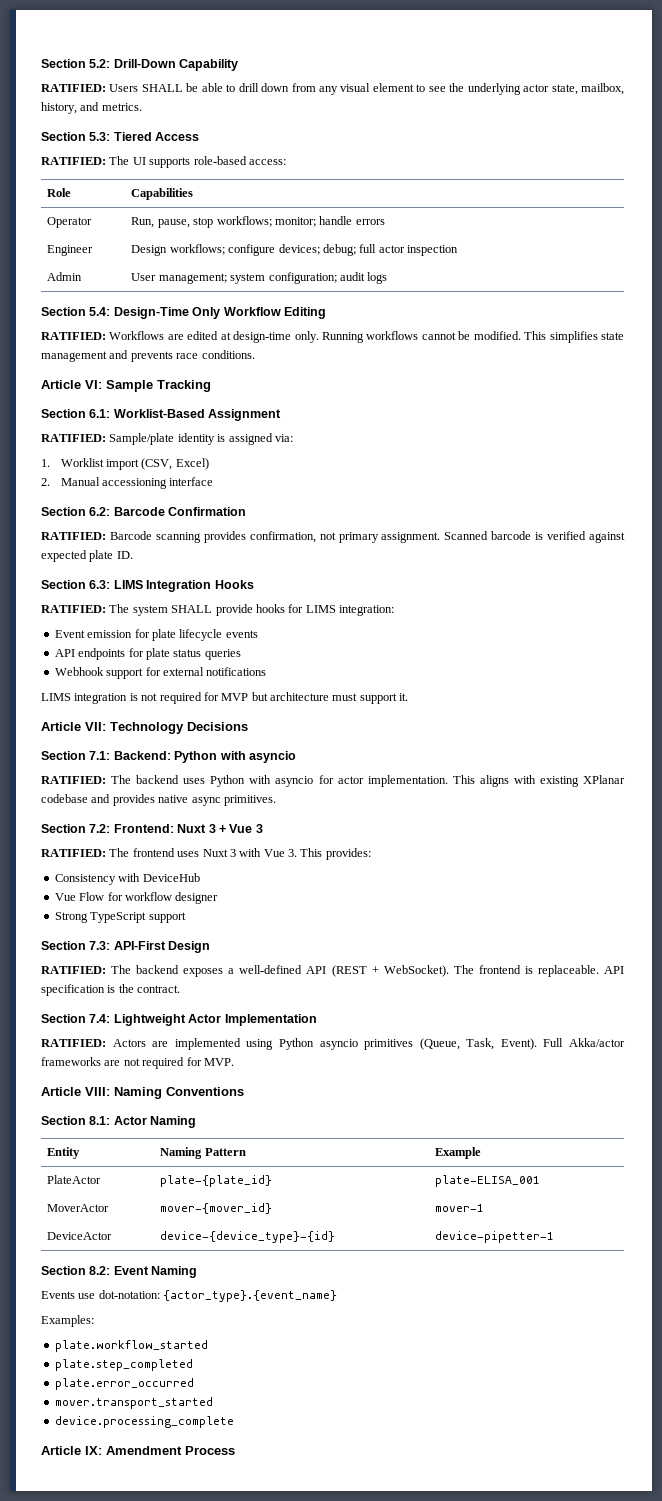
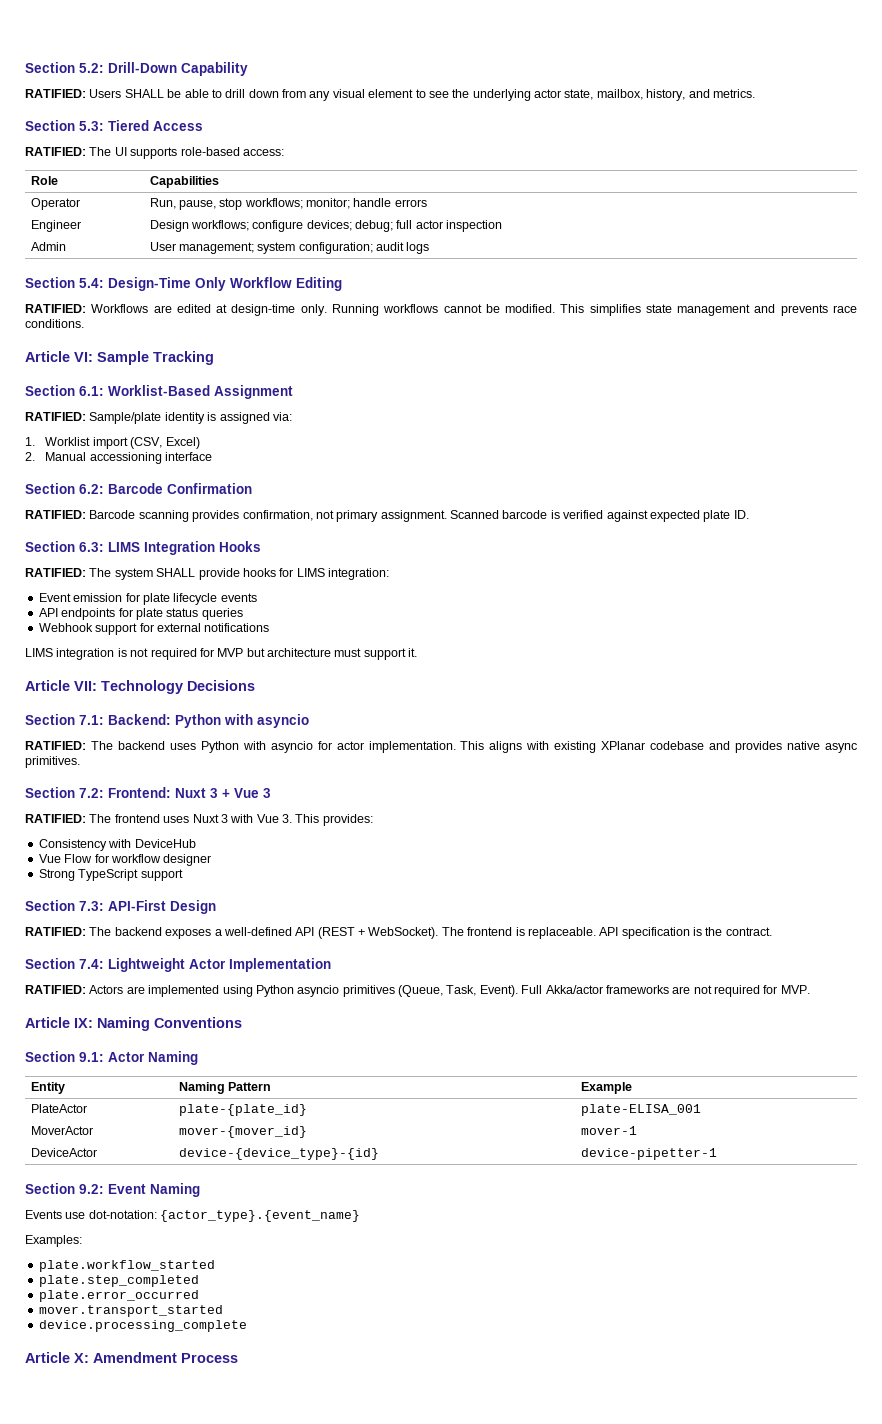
- Article VIII: Naming Conventions
+ Article IX: Naming Conventions
- Section 8.1: Actor Naming
+ Section 9.1: Actor Naming
- Section 8.2: Event Naming
+ Section 9.2: Event Naming
- Article IX: Amendment Process
+ Article X: Amendment Process

